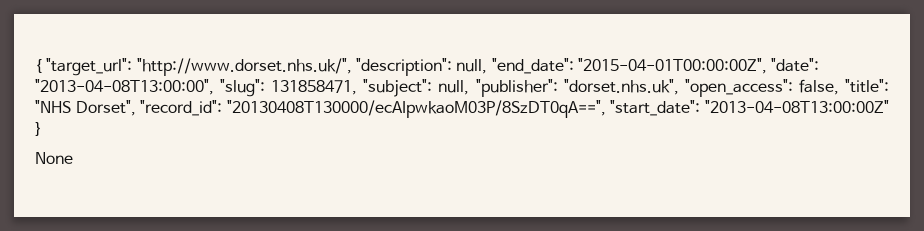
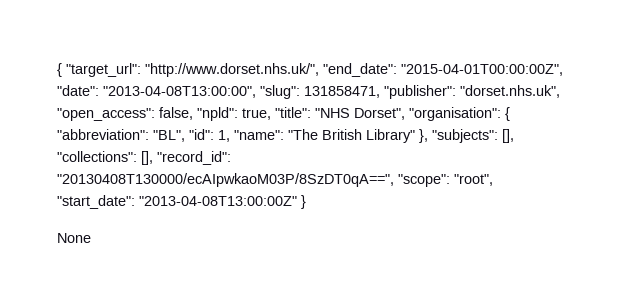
- { "target_url": "http://www.dorset.nhs.uk/", "description": null, "end_date": "2015-04-01T00:00:00Z", "date": "2013-04-08T13:00:00", "slug": 131858471, "subject": null, "publisher": "dorset.nhs.uk", "open_access": false, "title": "NHS Dorset", "record_id": "20130408T130000/ecAIpwkaoM03P/8SzDT0qA==", "start_date": "2013-04-08T13:00:00Z" }
+ { "target_url": "http://www.dorset.nhs.uk/", "end_date": "2015-04-01T00:00:00Z", "date": "2013-04-08T13:00:00", "slug": 131858471, "publisher": "dorset.nhs.uk", "open_access": false, "npld": true, "title": "NHS Dorset", "organisation": { "abbreviation": "BL", "id": 1, "name": "The British Library" }, "subjects": [], "collections": [], "record_id": "20130408T130000/ecAIpwkaoM03P/8SzDT0qA==", "scope": "root", "start_date": "2013-04-08T13:00:00Z" }

